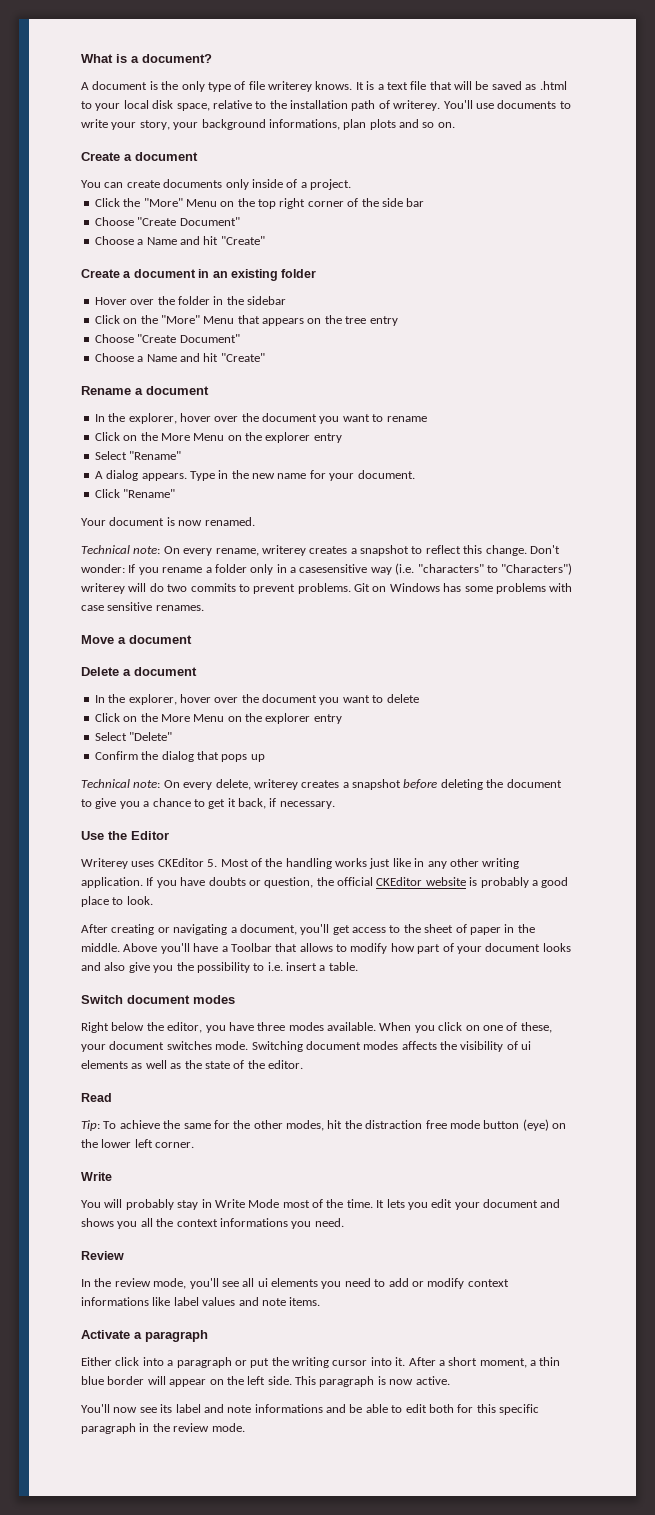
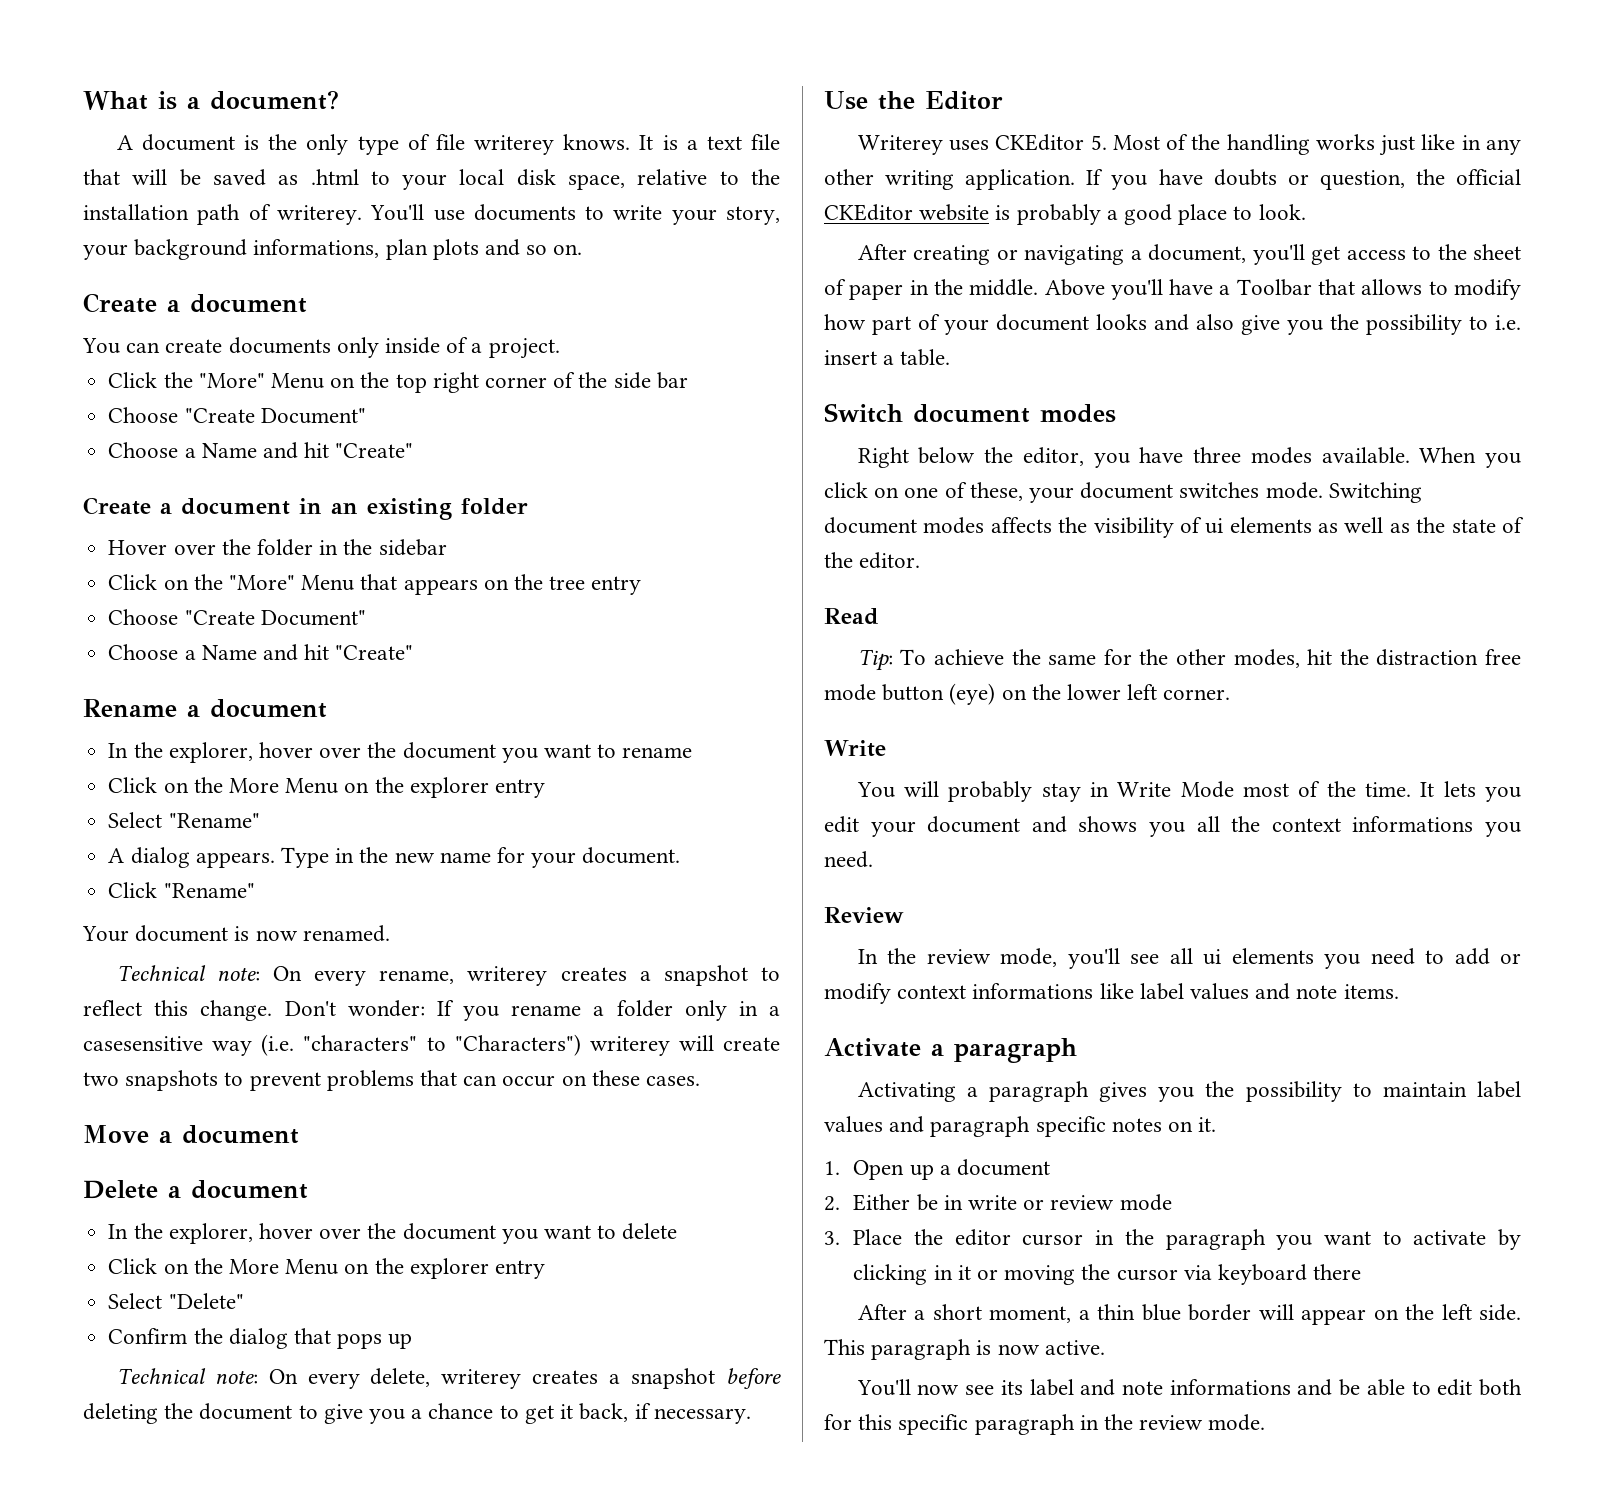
- Don't wonder: If you rename a folder only in a casesensitive way (i.e. "characters" to "Characters") writerey will do two commits to prevent problems. Git on Windows has some problems with case sensitive renames.
+ Don't wonder: If you rename a folder only in a casesensitive way (i.e. "characters" to "Characters") writerey will create two snapshots to prevent problems that can occur on these cases.
- Either click into a paragraph or put the writing cursor into it. After a short moment, a thin blue border will appear on the left side.
+ Activating a paragraph gives you the possibility to maintain label values and paragraph specific notes on it.
+ 1. Open up a document
+ 2. Either be in write or review mode
+ 3. Place the editor cursor in the paragraph you want to activate by clicking in it or moving the cursor via keyboard there
+ After a short moment, a thin blue border will appear on the left side.

